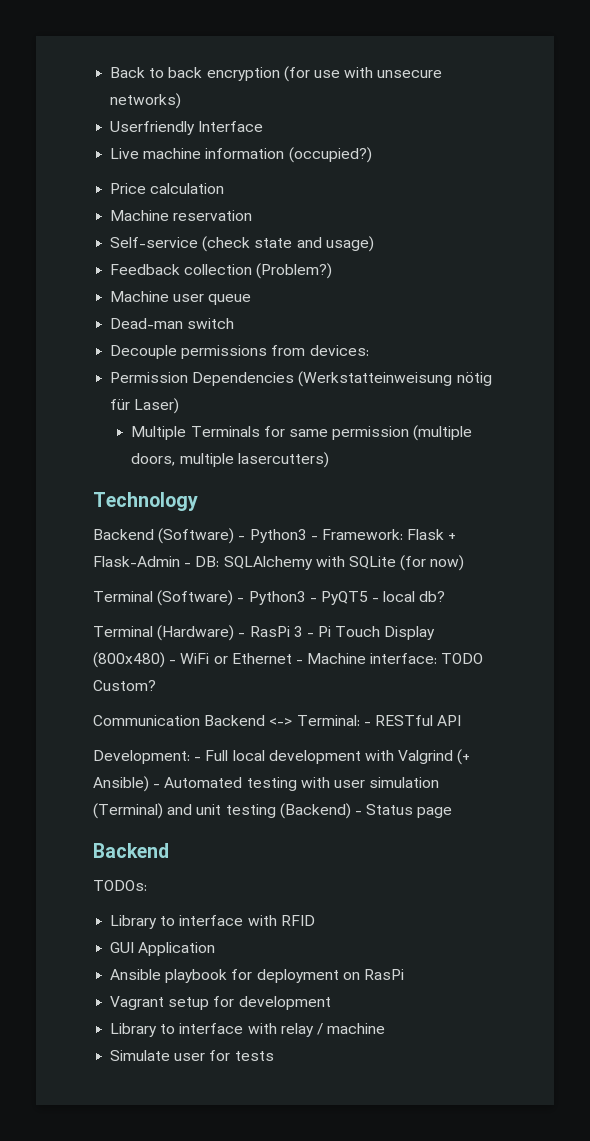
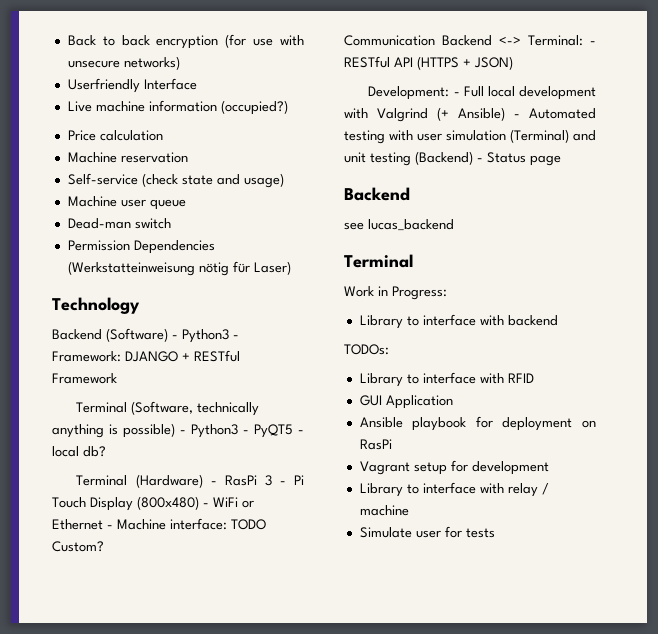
- Feedback collection (Problem?)
- Decouple permissions from devices:
- Multiple Terminals for same permission (multiple doors, multiple lasercutters)
- Backend (Software) - Python3 - Framework: Flask + Flask-Admin - DB: SQLAlchemy with SQLite (for now)
- Terminal (Software) - Python3 - PyQT5 - local db?
+ Backend (Software) - Python3 - Framework: DJANGO + RESTful Framework
+ Terminal (Software, technically anything is possible) - Python3 - PyQT5 - local db?
- Communication Backend <-> Terminal: - RESTful API
+ Communication Backend <-> Terminal: - RESTful API (HTTPS + JSON)
+ see lucas_backend
+ Terminal
+ Work in Progress:
+ Library to interface with backend

